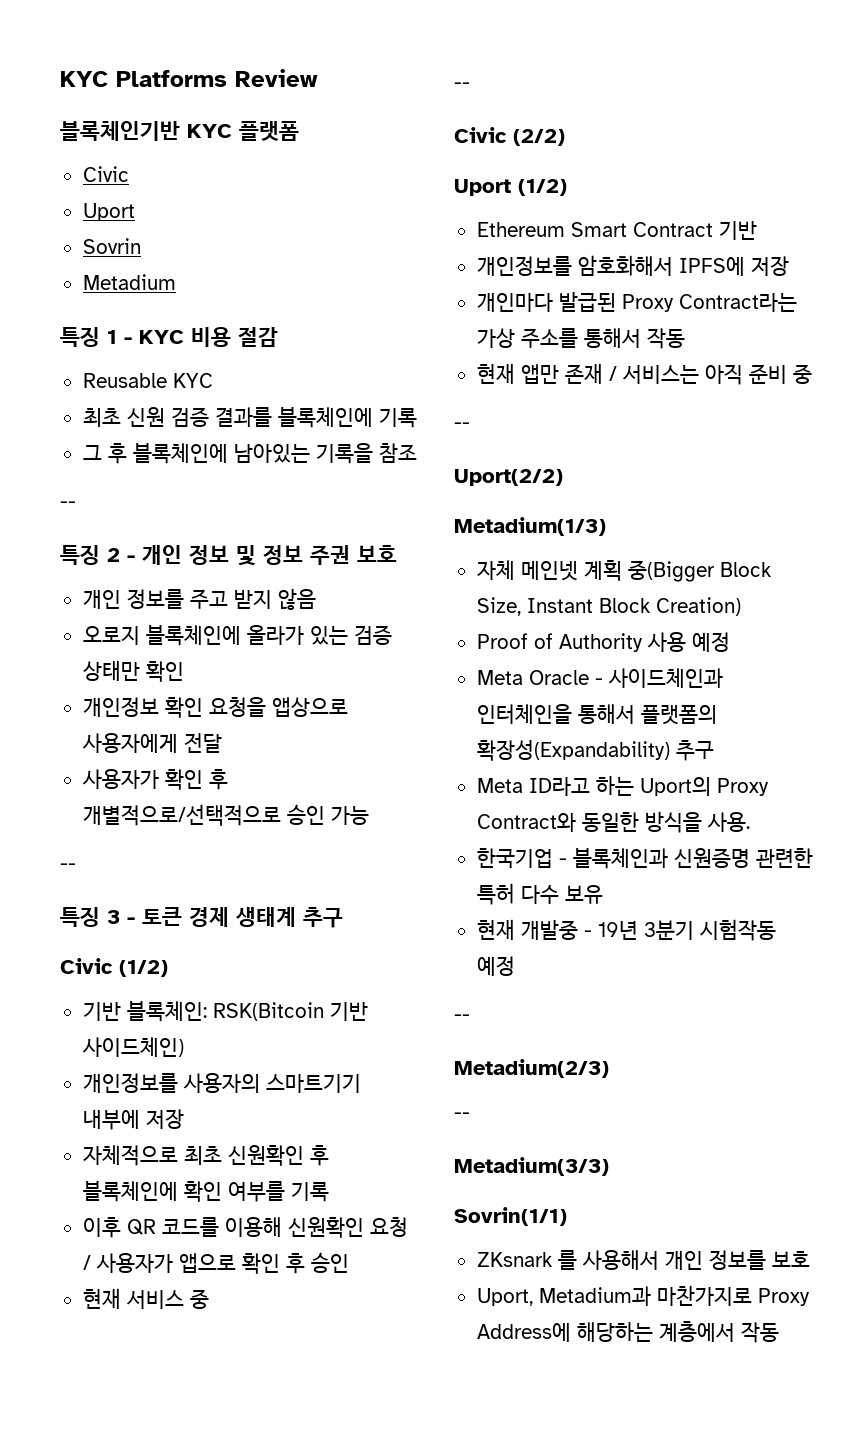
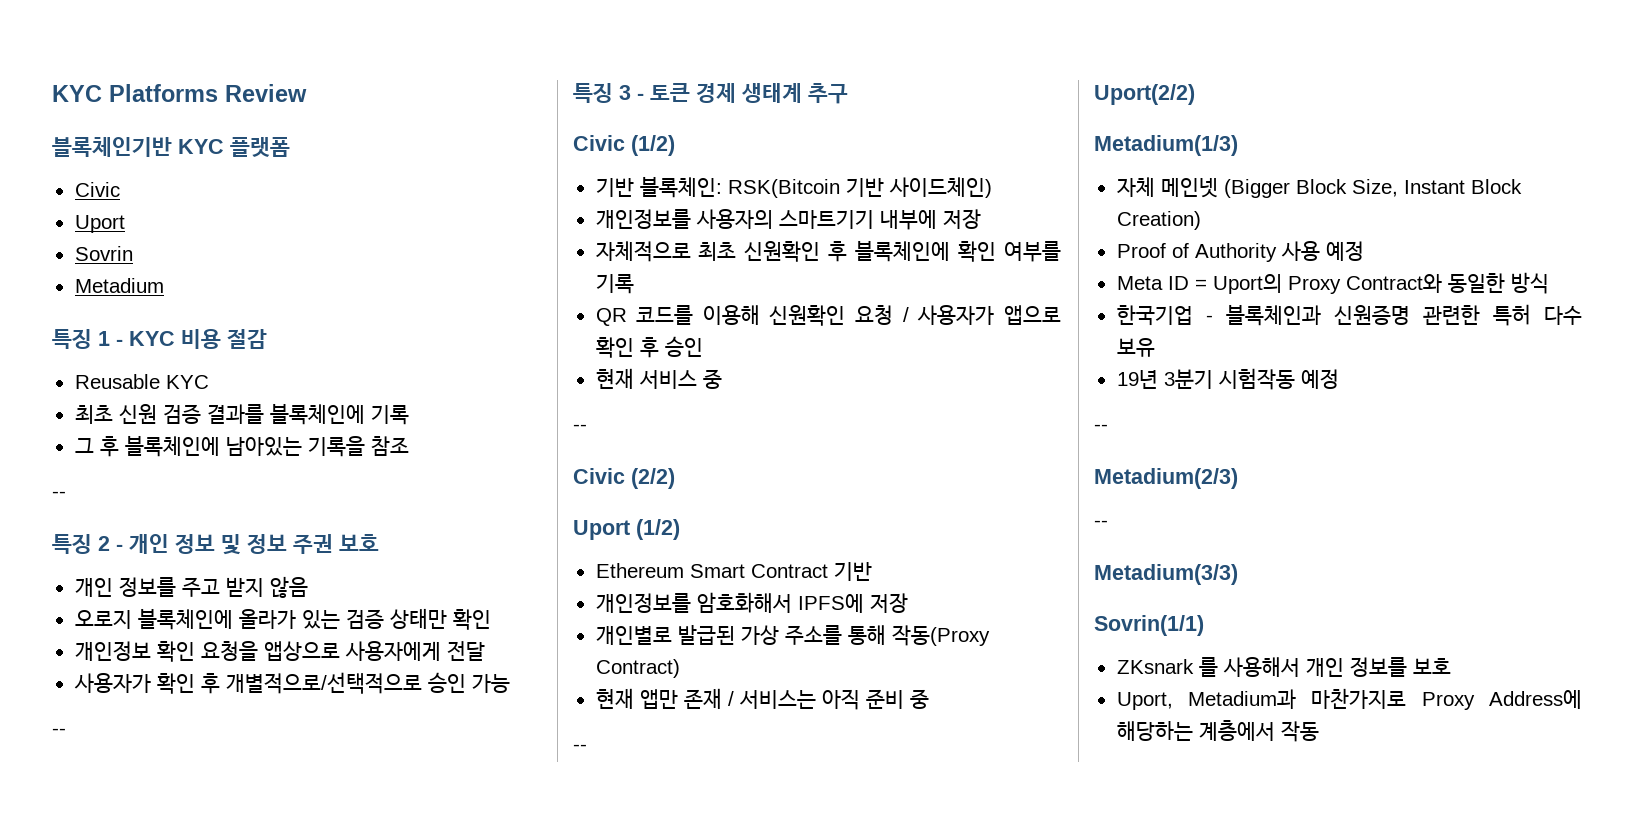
- 이후 QR 코드를 이용해 신원확인 요청 / 사용자가 앱으로 확인 후 승인
+ QR 코드를 이용해 신원확인 요청 / 사용자가 앱으로 확인 후 승인
- 개인마다 발급된 Proxy Contract라는 가상 주소를 통해서 작동
+ 개인별로 발급된 가상 주소를 통해 작동(Proxy Contract)
- 자체 메인넷 계획 중(Bigger Block Size, Instant Block Creation)
+ 자체 메인넷 (Bigger Block Size, Instant Block Creation)
- Meta Oracle - 사이드체인과 인터체인을 통해서 플랫폼의 확장성(Expandability) 추구
- Meta ID라고 하는 Uport의 Proxy Contract와 동일한 방식을 사용.
+ Meta ID = Uport의 Proxy Contract와 동일한 방식
- 현재 개발중 - 19년 3분기 시험작동 예정
+ 19년 3분기 시험작동 예정

